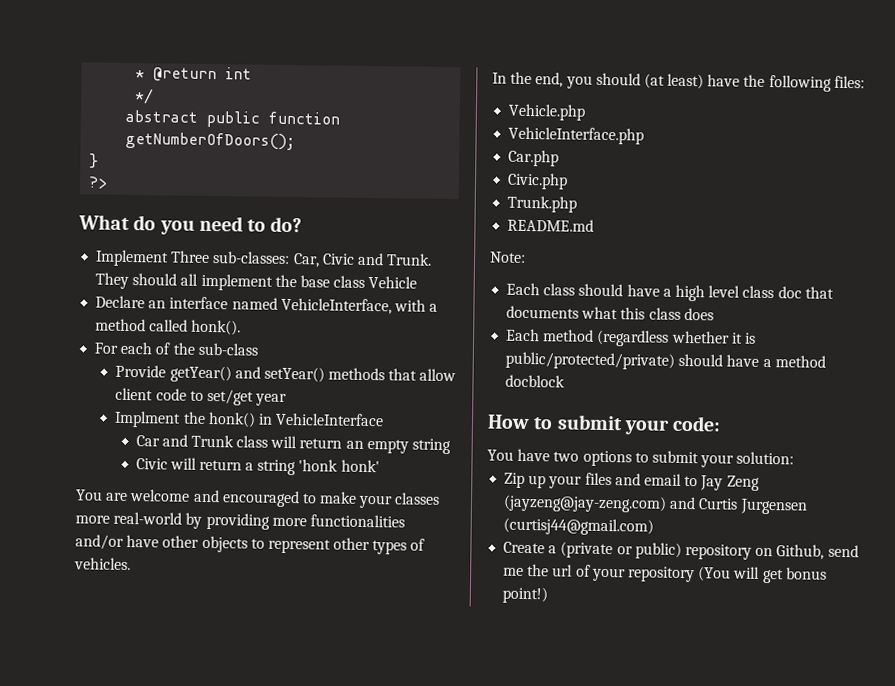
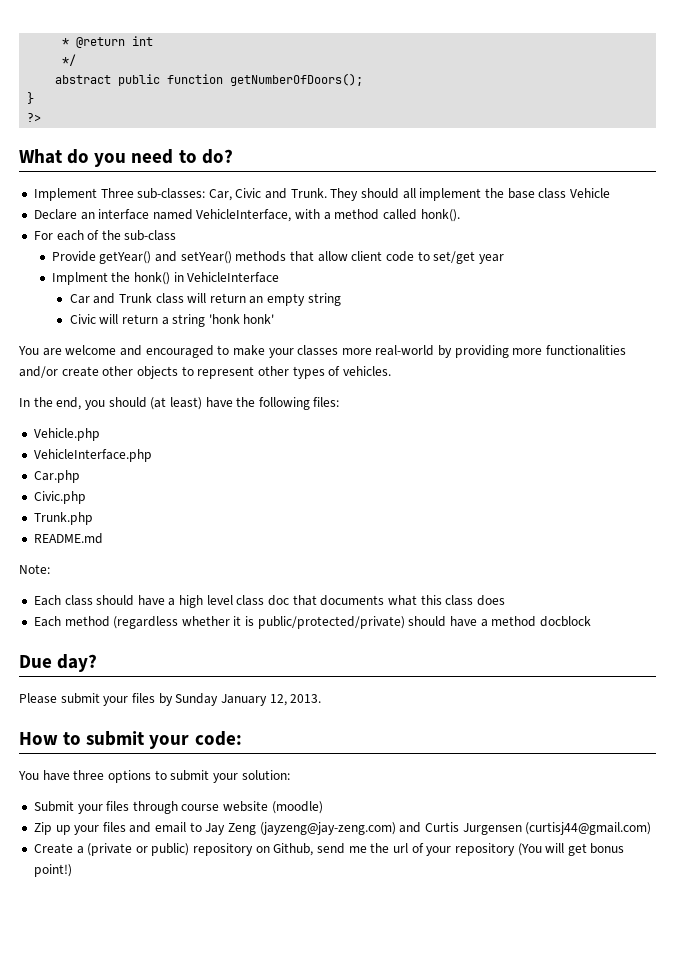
- You are welcome and encouraged to make your classes more real-world by providing more functionalities and/or have other objects to represent other types of vehicles.
+ You are welcome and encouraged to make your classes more real-world by providing more functionalities and/or create other objects to represent other types of vehicles.
+ Due day?
+ Please submit your files by Sunday January 12, 2013.
- You have two options to submit your solution:
+ You have three options to submit your solution:
+ Submit your files through course website (moodle)

